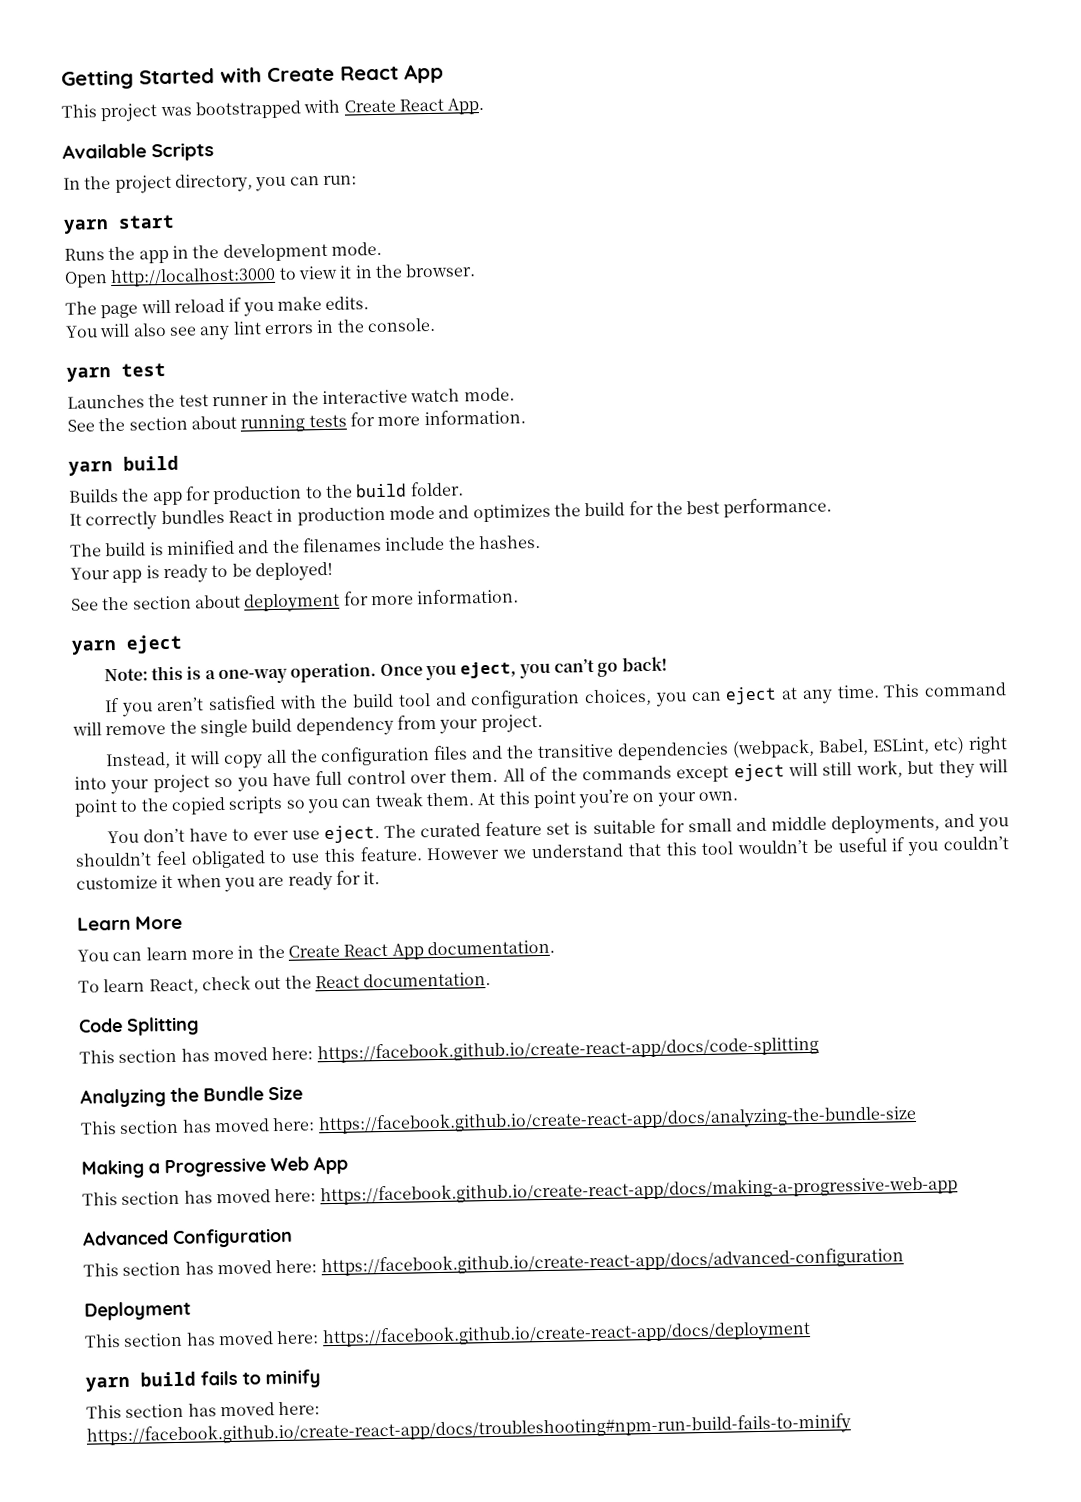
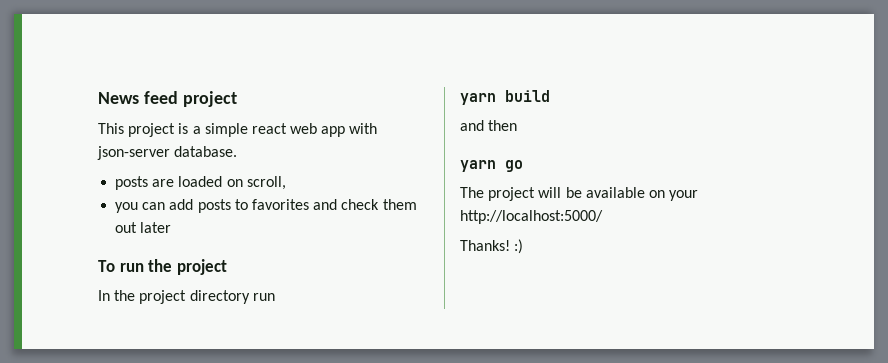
- Getting Started with Create React App
- This project was bootstrapped with Create React App.
- Available Scripts
- In the project directory, you can run:
- yarn start
- Runs the app in the development mode.
- Open http://localhost:3000 to view it in the browser.
- The page will reload if you make edits.
- You will also see any lint errors in the console.
- yarn test
- Launches the test runner in the interactive watch mode.
- See the section about running tests for more information.
+ News feed project
+ This project is a simple react web app with json-server database.
+ posts are loaded on scroll,
+ you can add posts to favorites and check them out later
+ To run the project
+ In the project directory run
  yarn build
- Builds the app for production to the build folder.
- It correctly bundles React in production mode and optimizes the build for the best performance.
- The build is minified and the filenames include the hashes.
- Your app is ready to be deployed!
- See the section about deployment for more information.
- yarn eject
- Note: this is a one-way operation. Once you eject, you can’t go back!
- If you aren’t satisfied with the build tool and configuration choices, you can eject at any time. This command will remove the single build dependency from your project.
- Instead, it will copy all the configuration files and the transitive dependencies (webpack, Babel, ESLint, etc) right into your project so you have full control over them. All of the commands except eject will still work, but they will point to the copied scripts so you can tweak them. At this point you’re on your own.
- You don’t have to ever use eject. The curated feature set is suitable for small and middle deployments, and you shouldn’t feel obligated to use this feature. However we understand that this tool wouldn’t be useful if you couldn’t customize it when you are ready for it.
- Learn More
- You can learn more in the Create React App documentation.
- To learn React, check out the React documentation.
- Code Splitting
- This section has moved here: https://facebook.github.io/create-react-app/docs/code-splitting
- Analyzing the Bundle Size
- This section has moved here: https://facebook.github.io/create-react-app/docs/analyzing-the-bundle-size
- Making a Progressive Web App
- This section has moved here: https://facebook.github.io/create-react-app/docs/making-a-progressive-web-app
- Advanced Configuration
- This section has moved here: https://facebook.github.io/create-react-app/docs/advanced-configuration
- Deployment
- This section has moved here: https://facebook.github.io/create-react-app/docs/deployment
- yarn build fails to minify
- This section has moved here: https://facebook.github.io/create-react-app/docs/troubleshooting#npm-run-build-fails-to-minify
+ and then
+ yarn go
+ The project will be available on your http://localhost:5000/
+ Thanks! :)

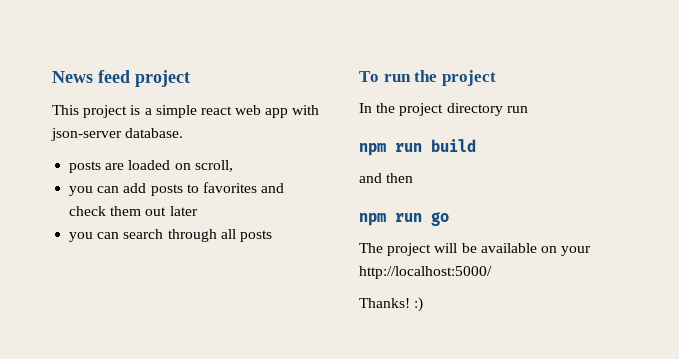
+ you can search through all posts
- yarn build
+ npm run build
- yarn go
+ npm run go

